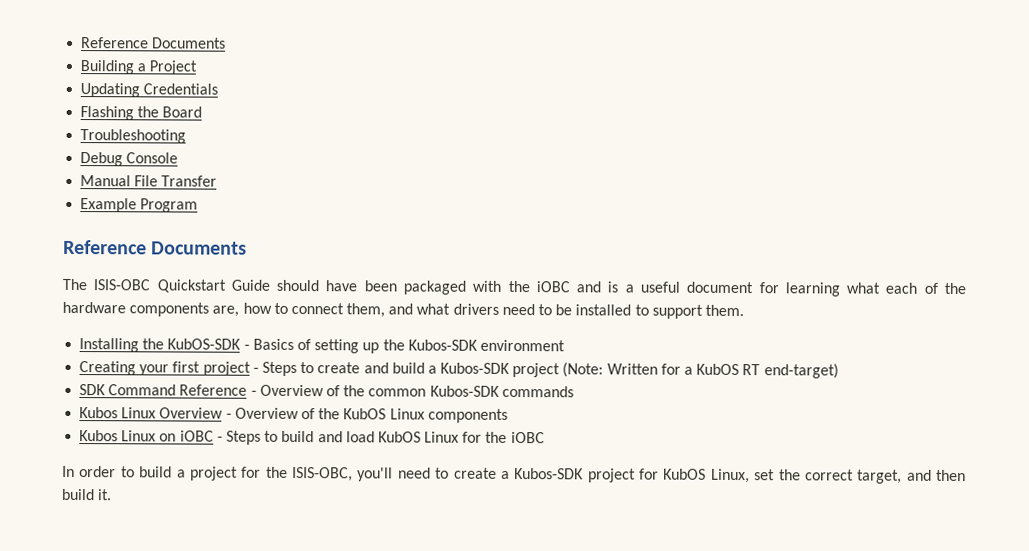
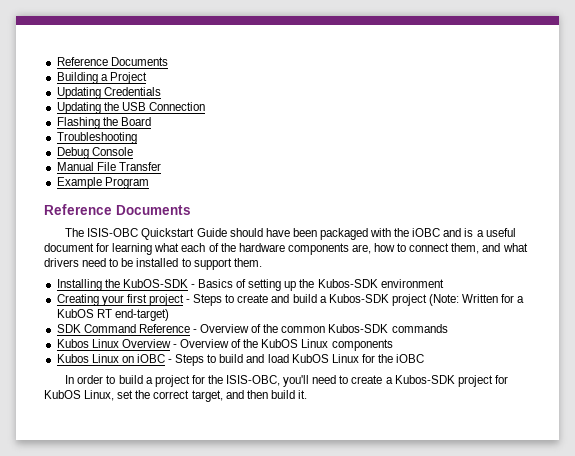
+ Updating the USB Connection

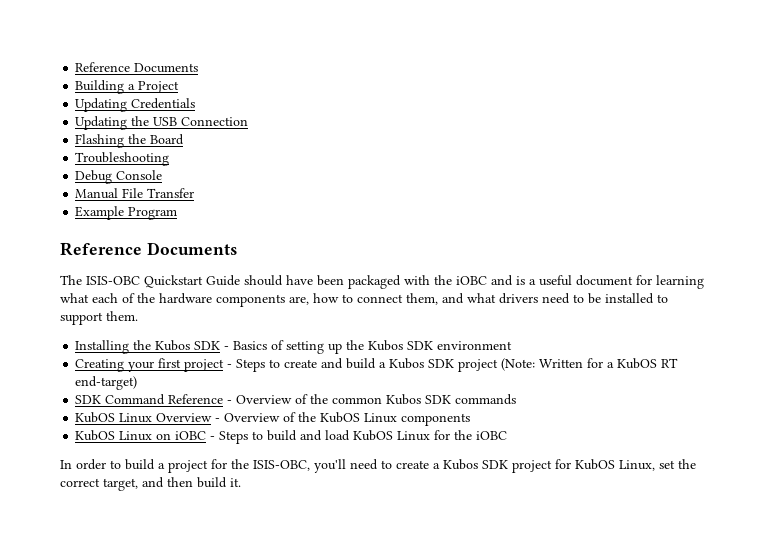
- Installing the KubOS-SDK - Basics of setting up the Kubos-SDK environment
+ Installing the Kubos SDK - Basics of setting up the Kubos SDK environment
- Creating your first project - Steps to create and build a Kubos-SDK project (Note: Written for a KubOS RT end-target)
+ Creating your first project - Steps to create and build a Kubos SDK project (Note: Written for a KubOS RT end-target)
- SDK Command Reference - Overview of the common Kubos-SDK commands
+ SDK Command Reference - Overview of the common Kubos SDK commands
- Kubos Linux Overview - Overview of the KubOS Linux components
+ KubOS Linux Overview - Overview of the KubOS Linux components
- Kubos Linux on iOBC - Steps to build and load KubOS Linux for the iOBC
+ KubOS Linux on iOBC - Steps to build and load KubOS Linux for the iOBC
- In order to build a project for the ISIS-OBC, you'll need to create a Kubos-SDK project for KubOS Linux, set the correct target, and then build it.
+ In order to build a project for the ISIS-OBC, you'll need to create a Kubos SDK project for KubOS Linux, set the correct target, and then build it.

